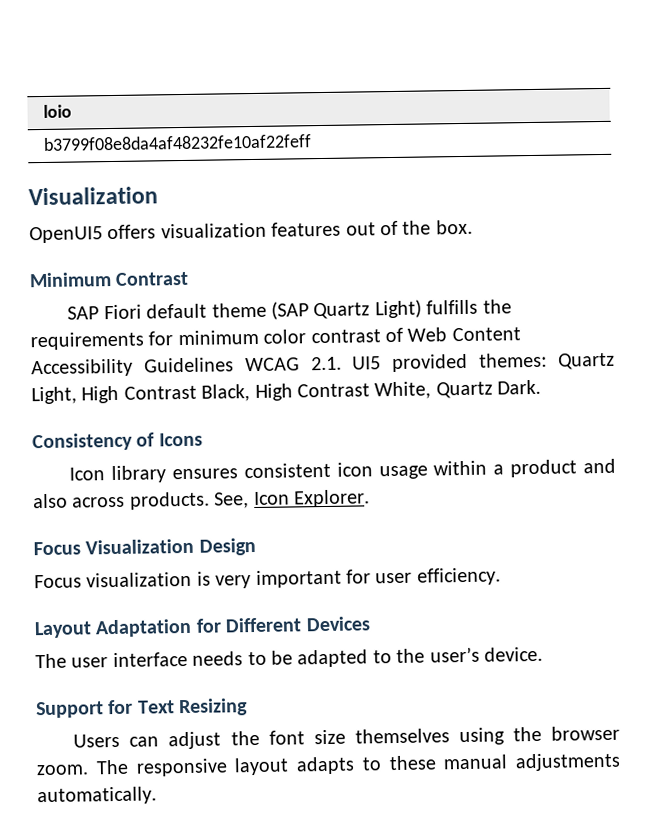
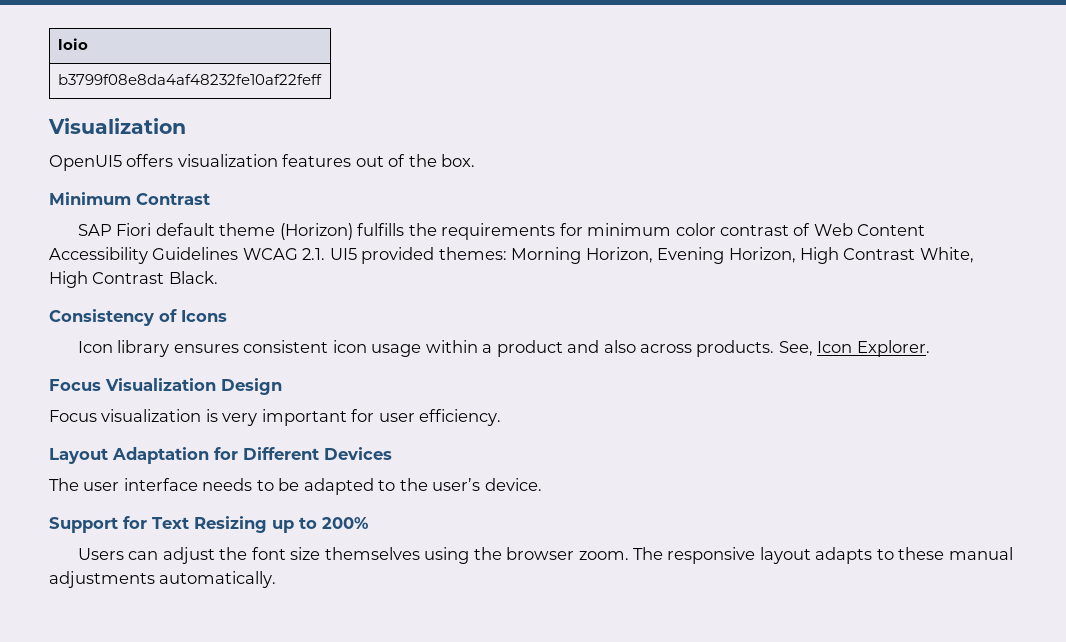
- SAP Fiori default theme (SAP Quartz Light) fulfills the requirements for minimum color contrast of Web Content Accessibility Guidelines WCAG 2.1. UI5 provided themes: Quartz Light, High Contrast Black, High Contrast White, Quartz Dark.
+ SAP Fiori default theme (Horizon) fulfills the requirements for minimum color contrast of Web Content Accessibility Guidelines WCAG 2.1. UI5 provided themes: Morning Horizon, Evening Horizon, High Contrast White, High Contrast Black.
- Support for Text Resizing
+ Support for Text Resizing up to 200%

